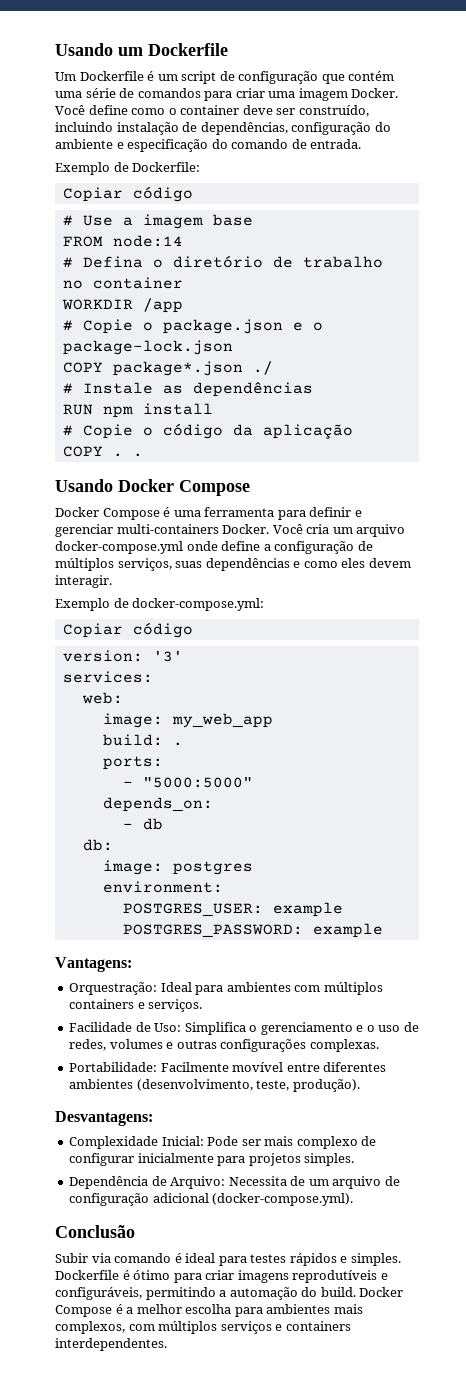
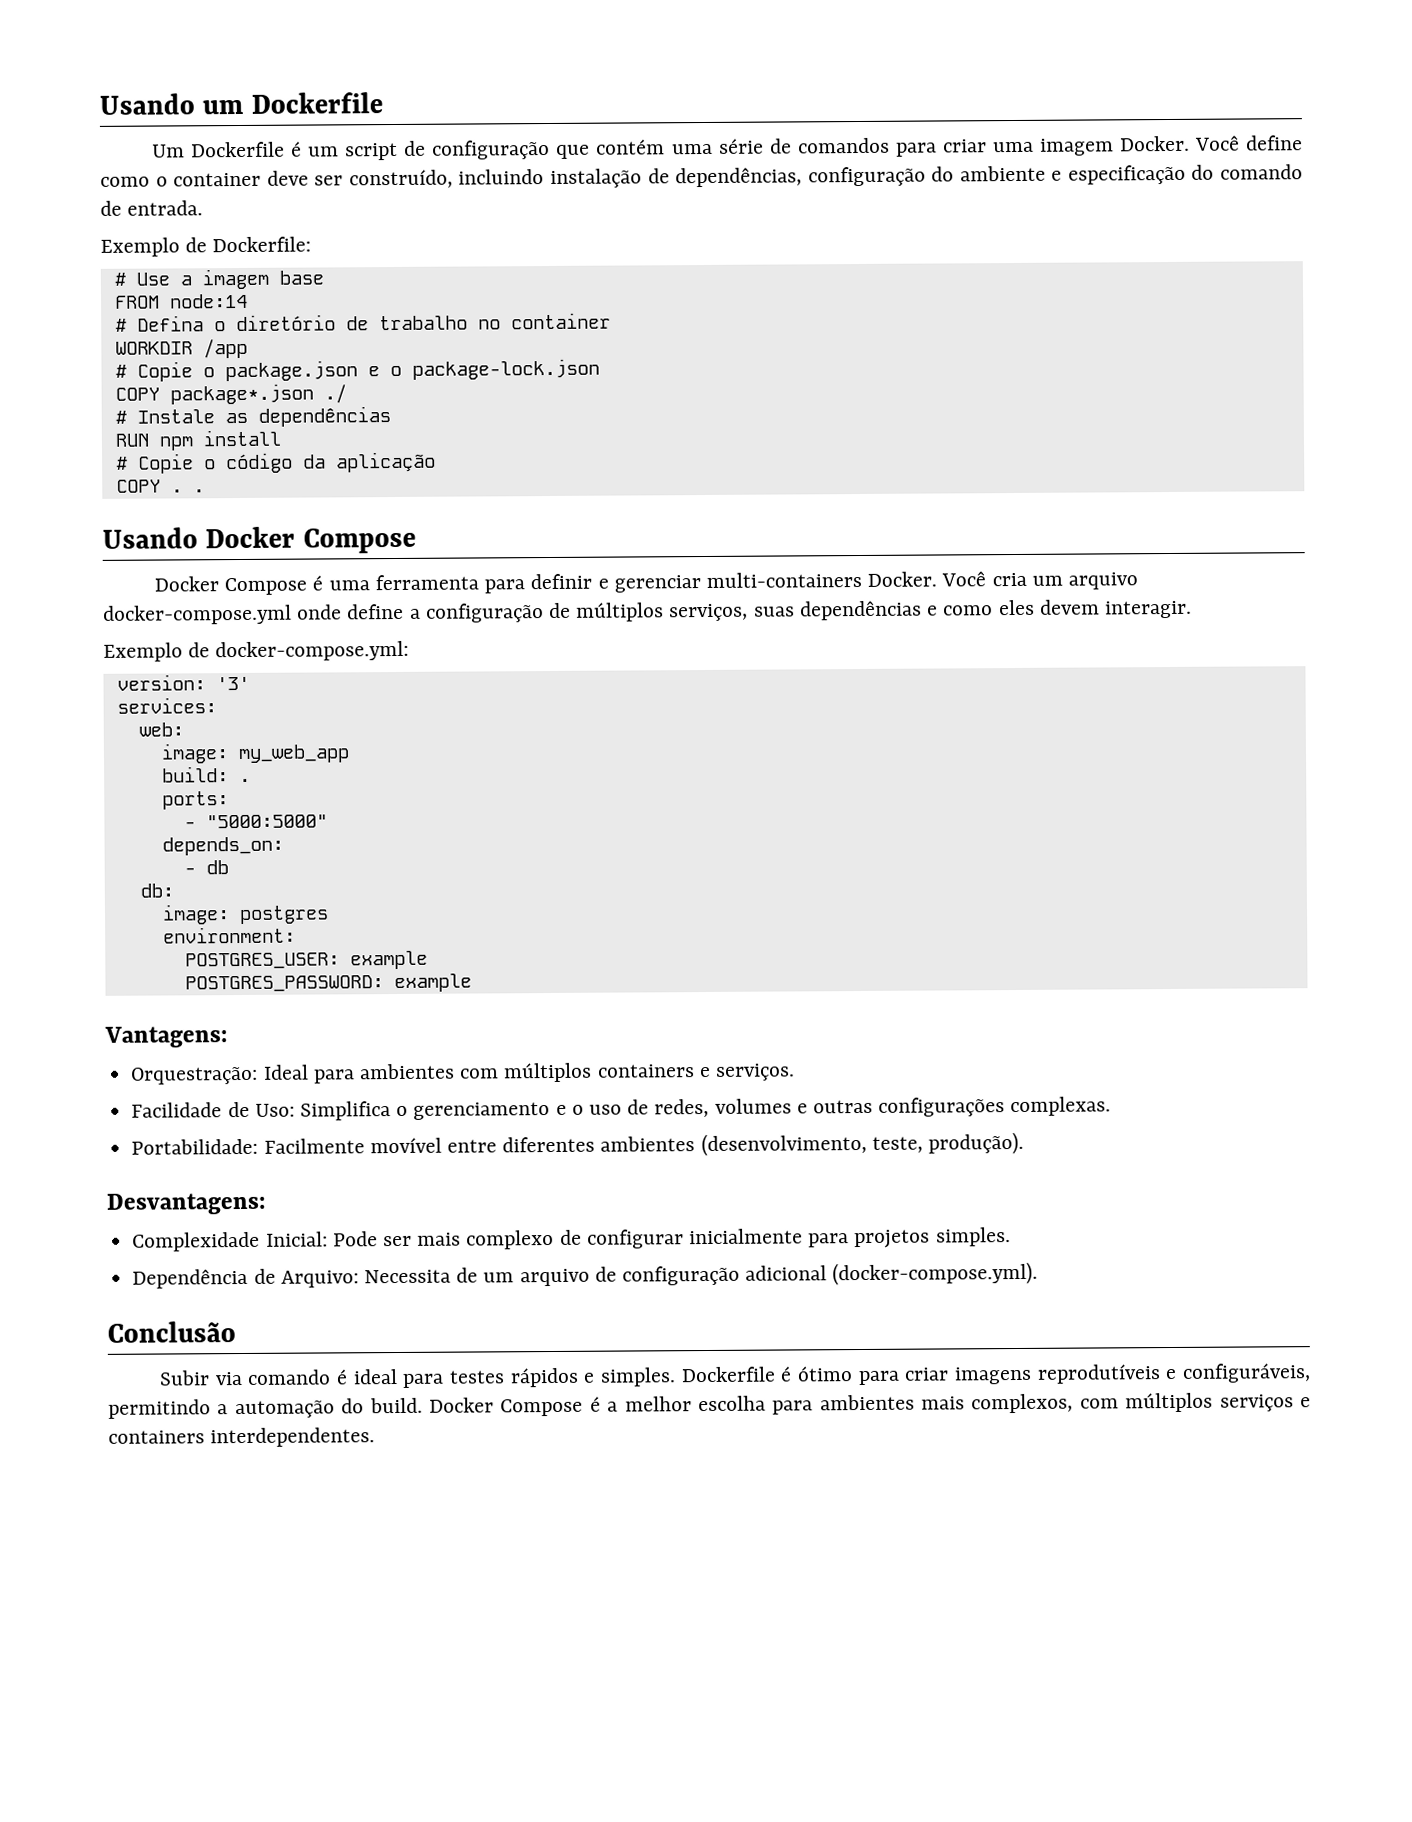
  Exemplo de Dockerfile:
- Copiar código
  Exemplo de docker-compose.yml:
- Copiar código

